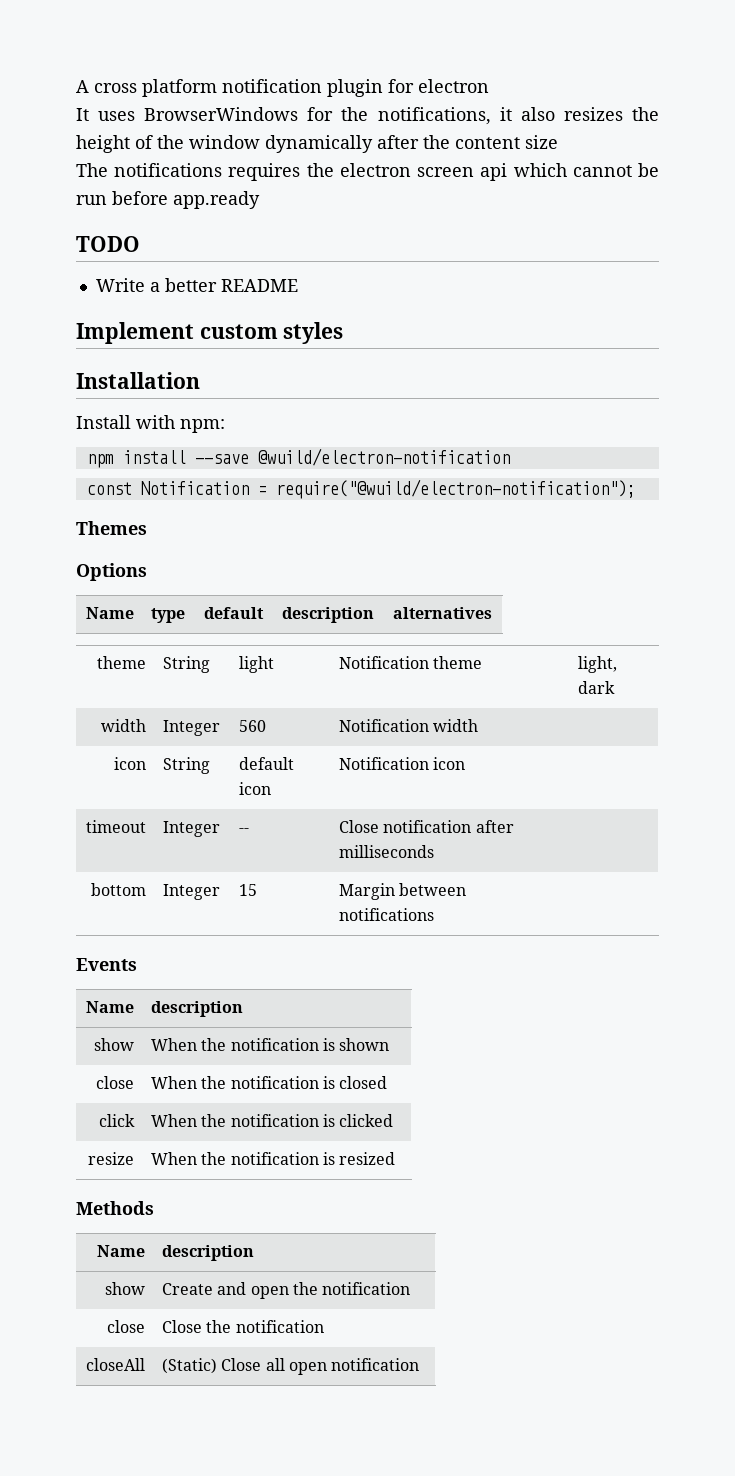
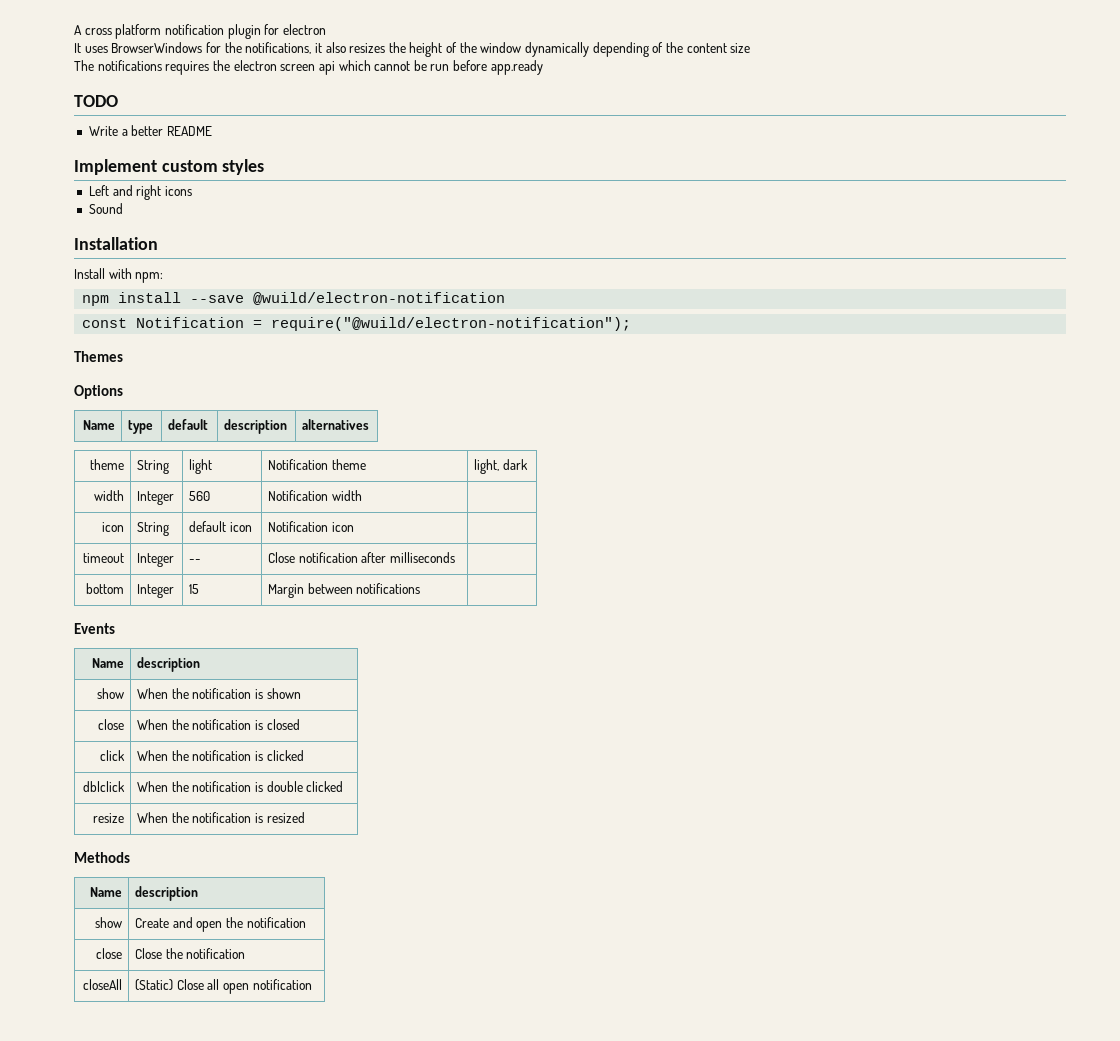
- It uses BrowserWindows for the notifications, it also resizes the height of the window dynamically after the content size
+ It uses BrowserWindows for the notifications, it also resizes the height of the window dynamically depending of the content size
+ Left and right icons
+ Sound
+ dblclick | When the notification is double clicked

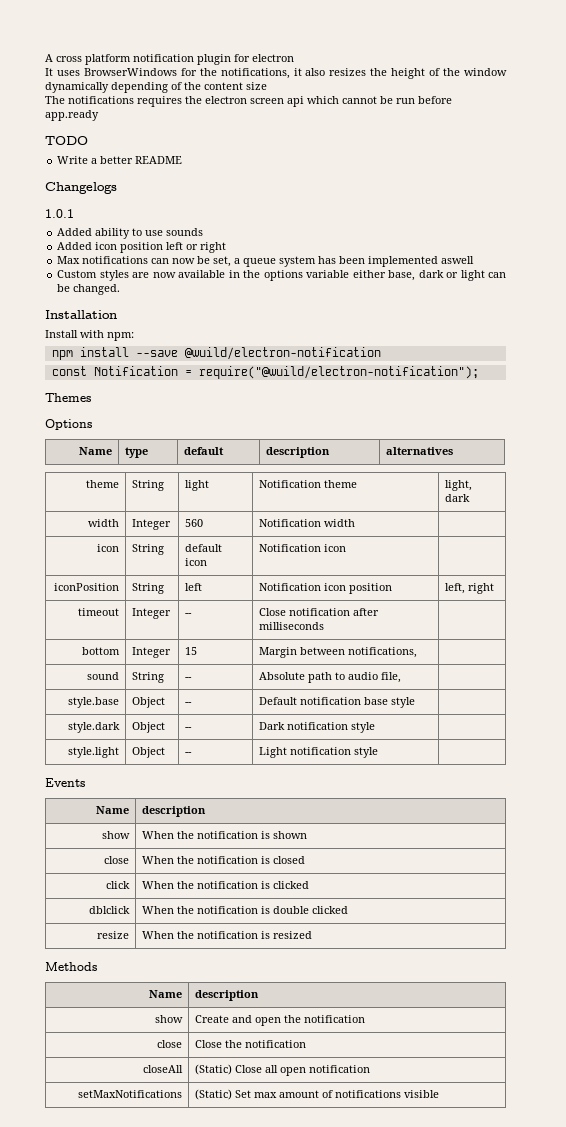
- Implement custom styles
- Left and right icons
- Sound
+ Changelogs
+ 1.0.1
+ Added ability to use sounds
+ Added icon position left or right
+ Max notifications can now be set, a queue system has been implemented aswell
+ Custom styles are now available in the options variable either base, dark or light can be changed.
+ iconPosition | String | left | Notification icon position | left, right
- bottom | Integer | 15 | Margin between notifications |
+ bottom | Integer | 15 | Margin between notifications, |
+ sound | String | -- | Absolute path to audio file, |
+ style.base | Object | -- | Default notification base style |
+ style.dark | Object | -- | Dark notification style |
+ style.light | Object | -- | Light notification style |
+ setMaxNotifications | (Static) Set max amount of notifications visible

